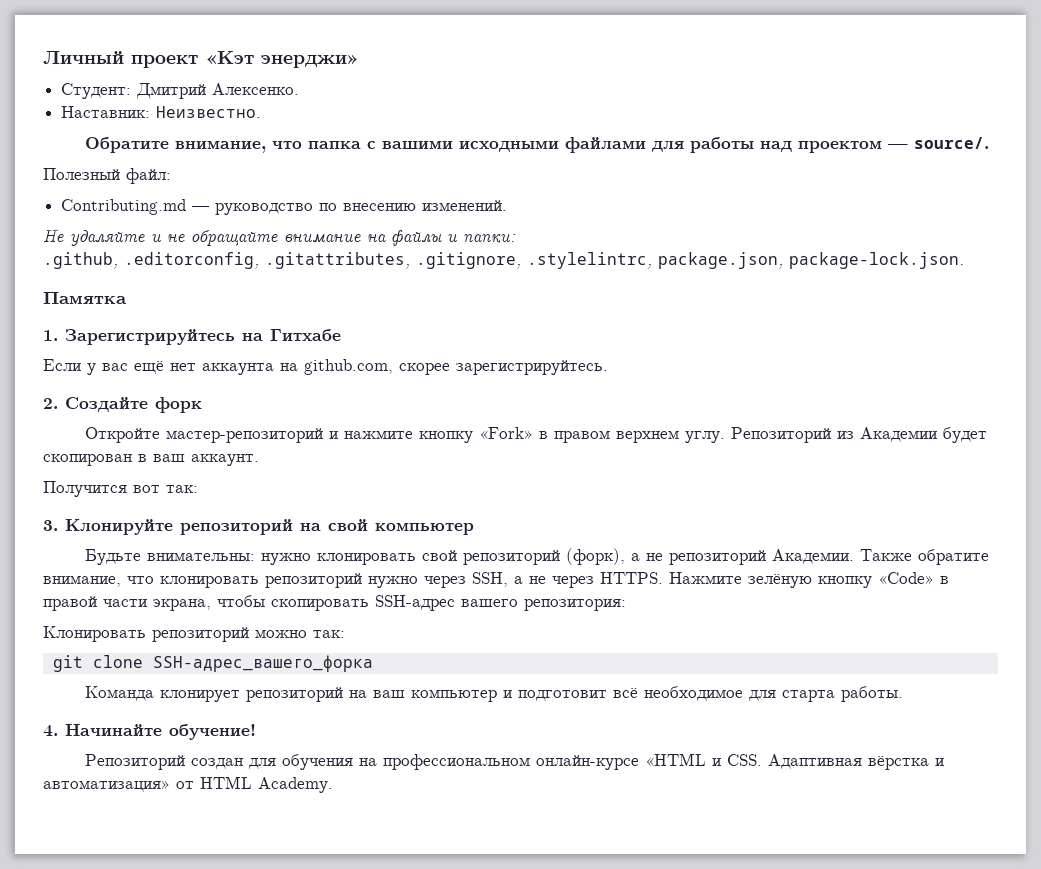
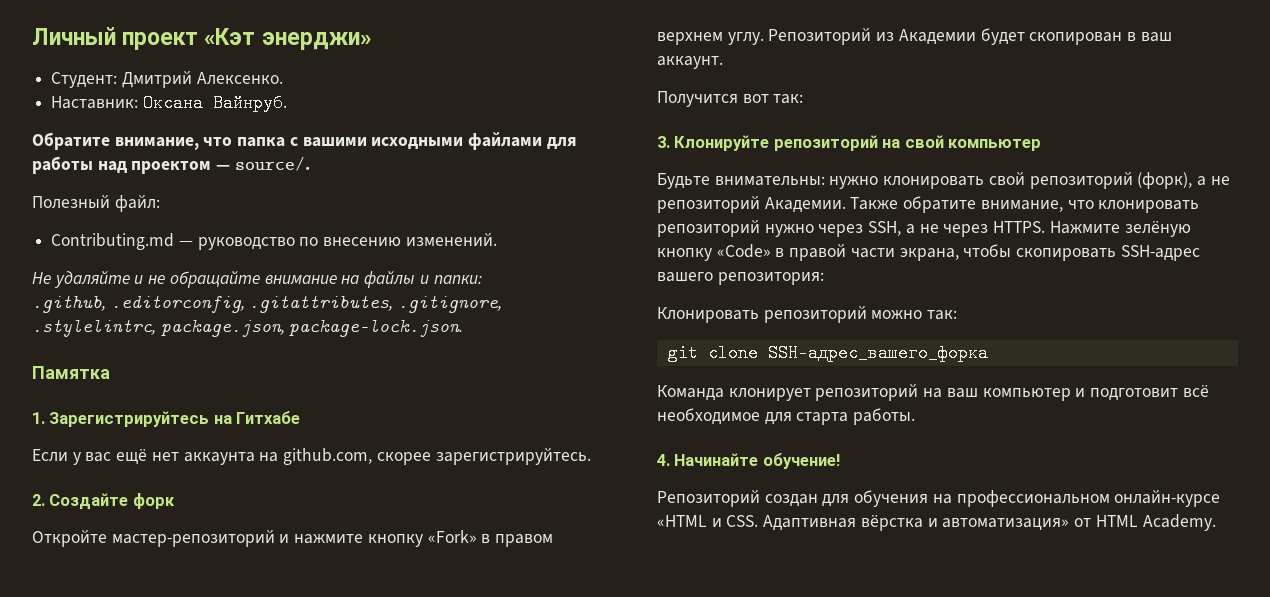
- Наставник: Неизвестно.
+ Наставник: Оксана Вайнруб.

